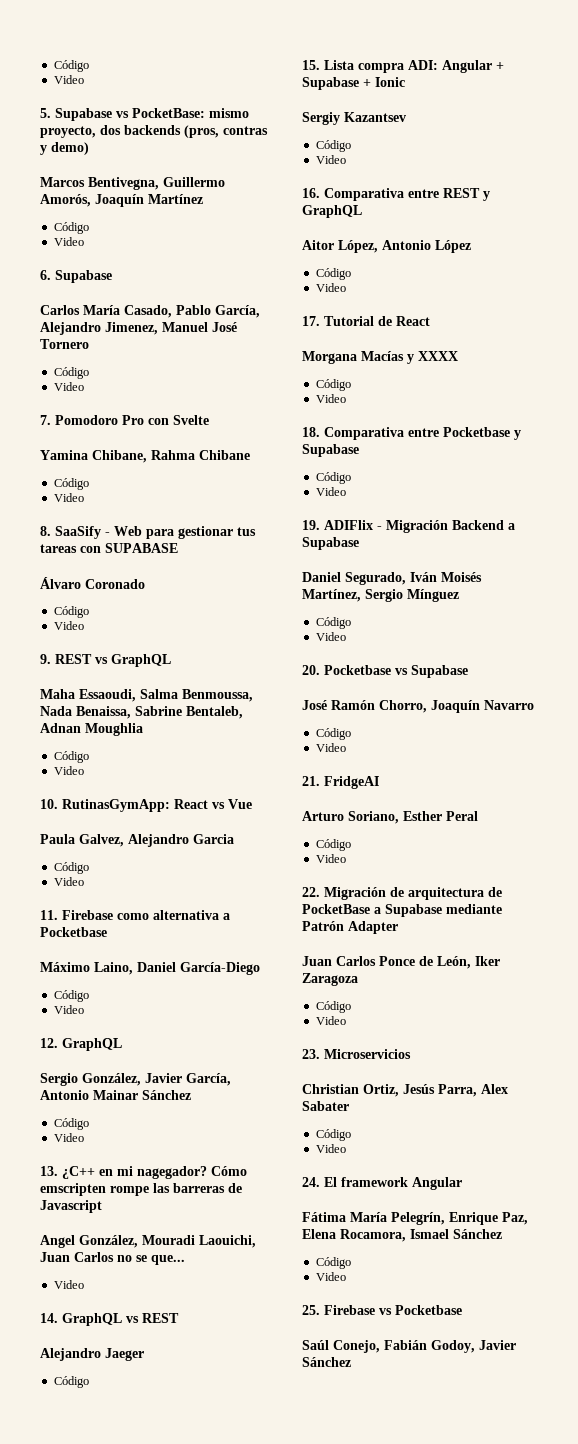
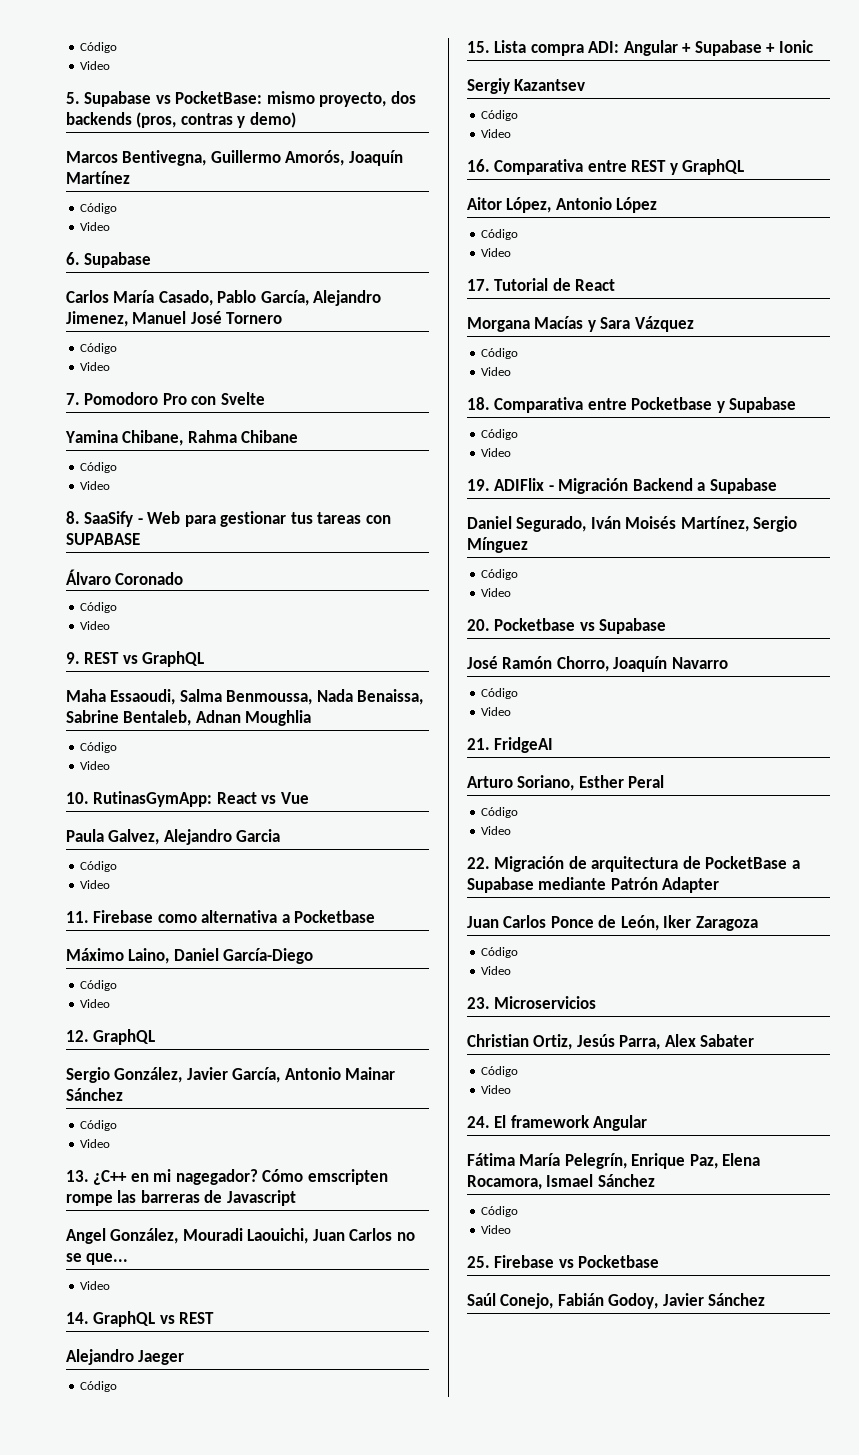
- Morgana Macías y XXXX
+ Morgana Macías y Sara Vázquez

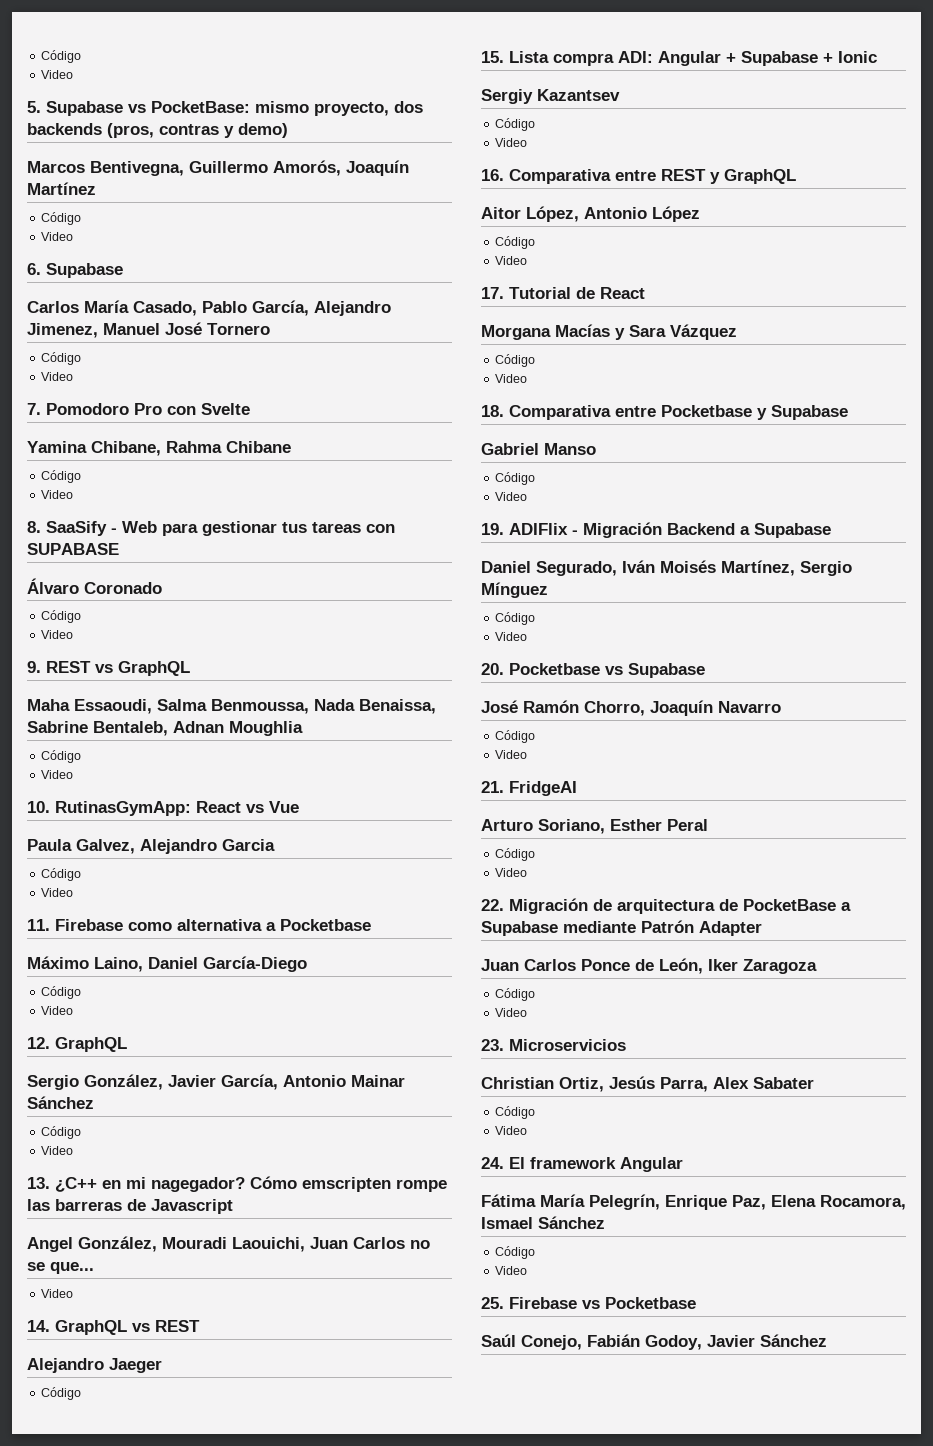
+ Gabriel Manso

